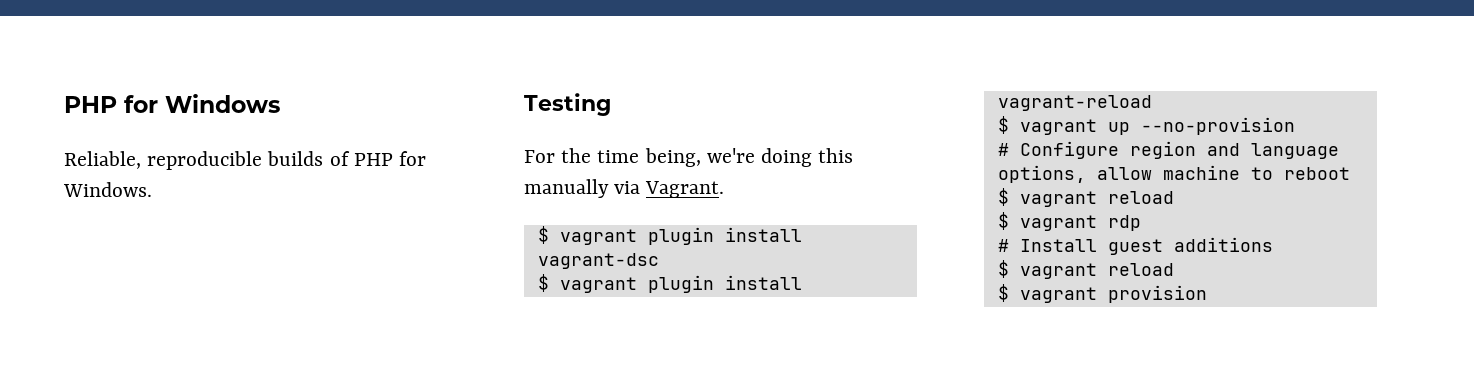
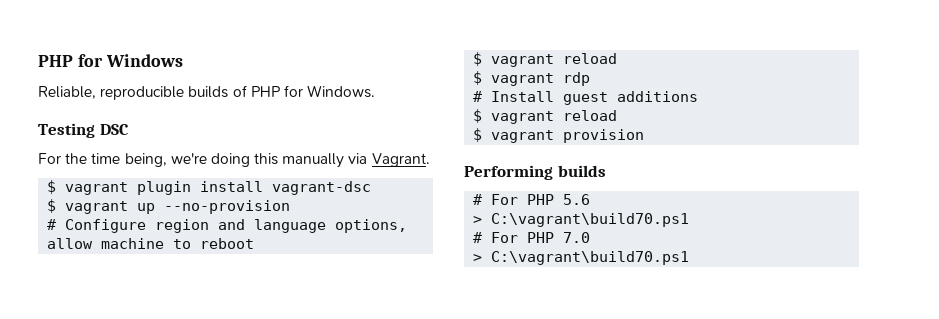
- Testing
+ Testing DSC
- $ vagrant plugin install vagrant-reload
+ Performing builds
+ # For PHP 5.6
+ > C:\vagrant\build70.ps1
+ # For PHP 7.0
+ > C:\vagrant\build70.ps1

